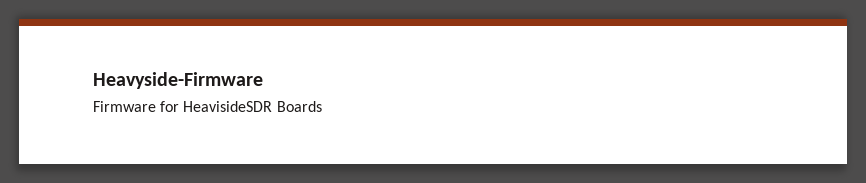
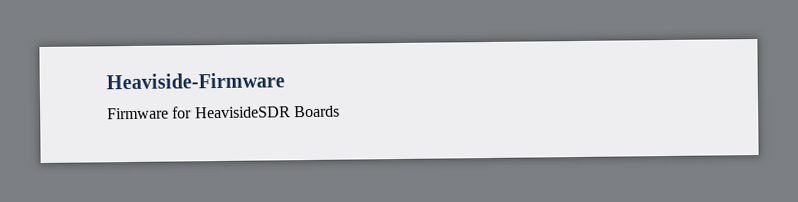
- Heavyside-Firmware
+ Heaviside-Firmware

